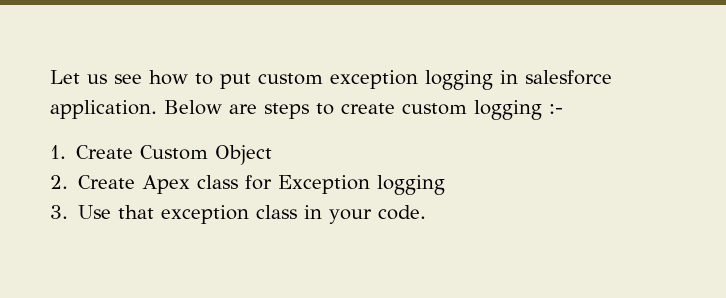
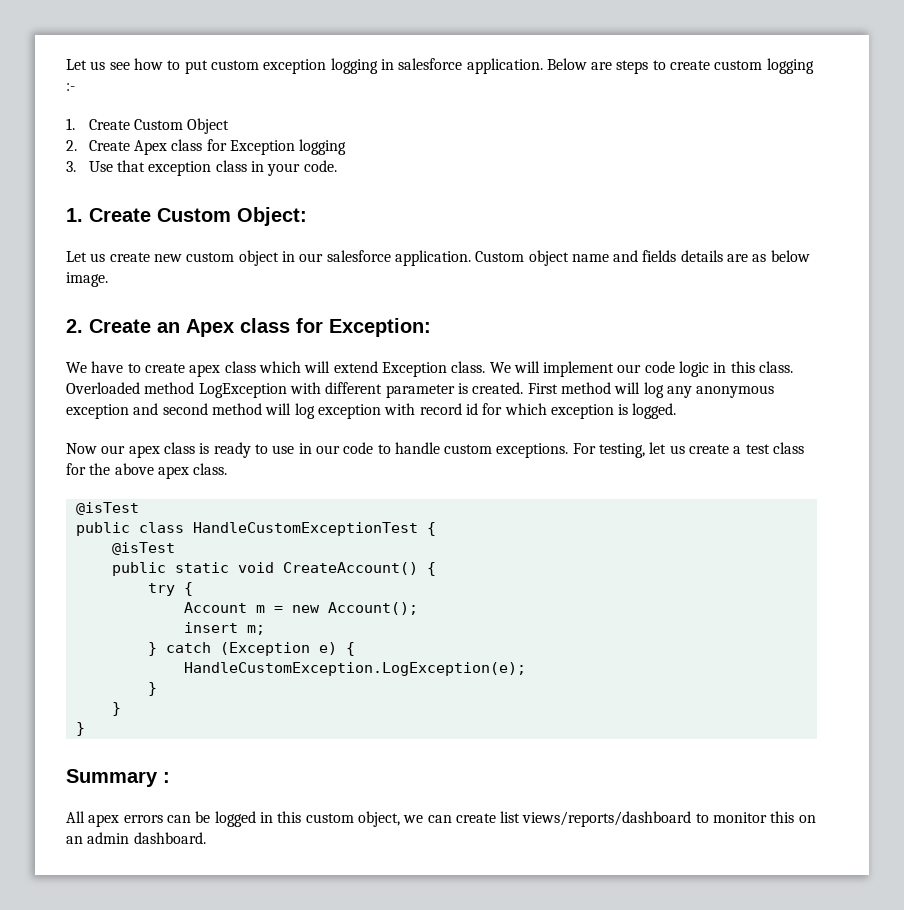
+ 1. Create Custom Object:
+ Let us create new custom object in our salesforce application. Custom object name and fields details are as below image.
+ 2. Create an Apex class for Exception:
+ We have to create apex class which will extend Exception class. We will implement our code logic in this class. Overloaded method LogException with different parameter is created. First method will log any anonymous exception and second method will log exception with record id for which exception is logged.
+ Now our apex class is ready to use in our code to handle custom exceptions. For testing, let us create a test class for the above apex class.
+ @isTest
+ public class HandleCustomExceptionTest {
+ @isTest
+ public static void CreateAccount() {
+ try {
+ Account m = new Account();
+ insert m;
+ } catch (Exception e) {
+ HandleCustomException.LogException(e);
+ }
+ }
+ }
+ Summary :
+ All apex errors can be logged in this custom object, we can create list views/reports/dashboard to monitor this on an admin dashboard.

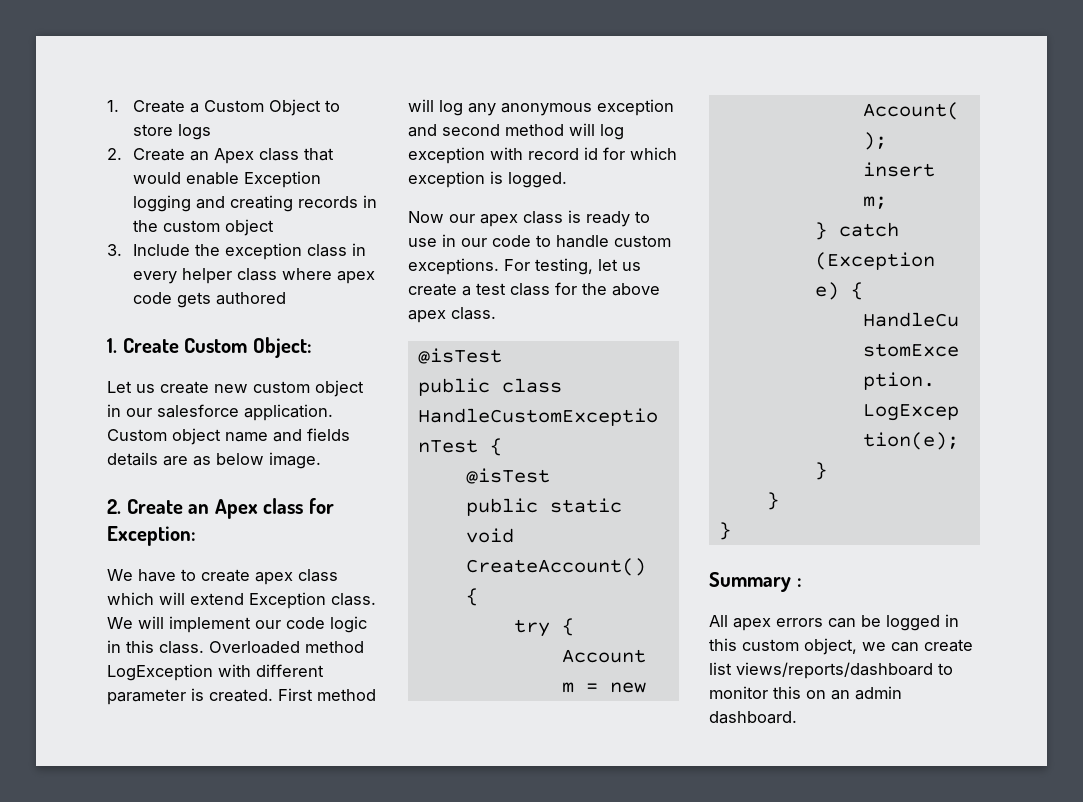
- Let us see how to put custom exception logging in salesforce application. Below are steps to create custom logging :-
- 1. Create Custom Object
- 2. Create Apex class for Exception logging
- 3. Use that exception class in your code.
+ 1. Create a Custom Object to store logs
+ 2. Create an Apex class that would enable Exception logging and creating records in the custom object
+ 3. Include the exception class in every helper class where apex code gets authored

